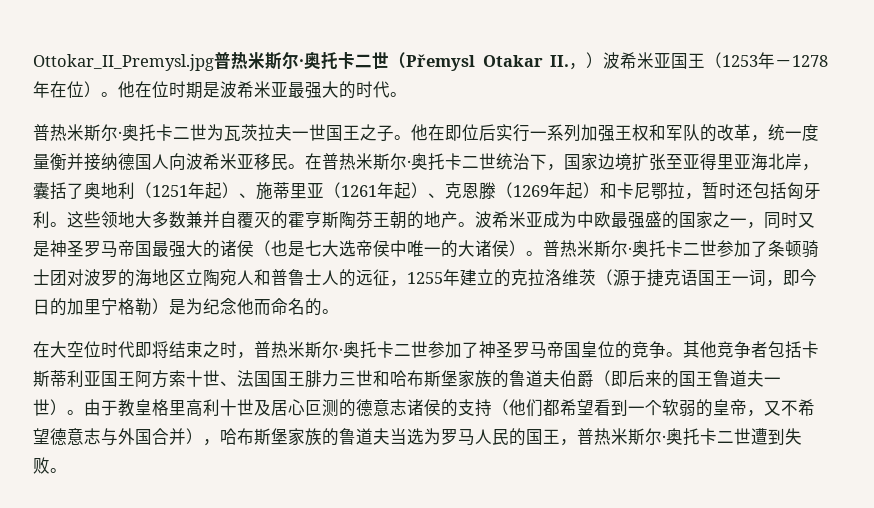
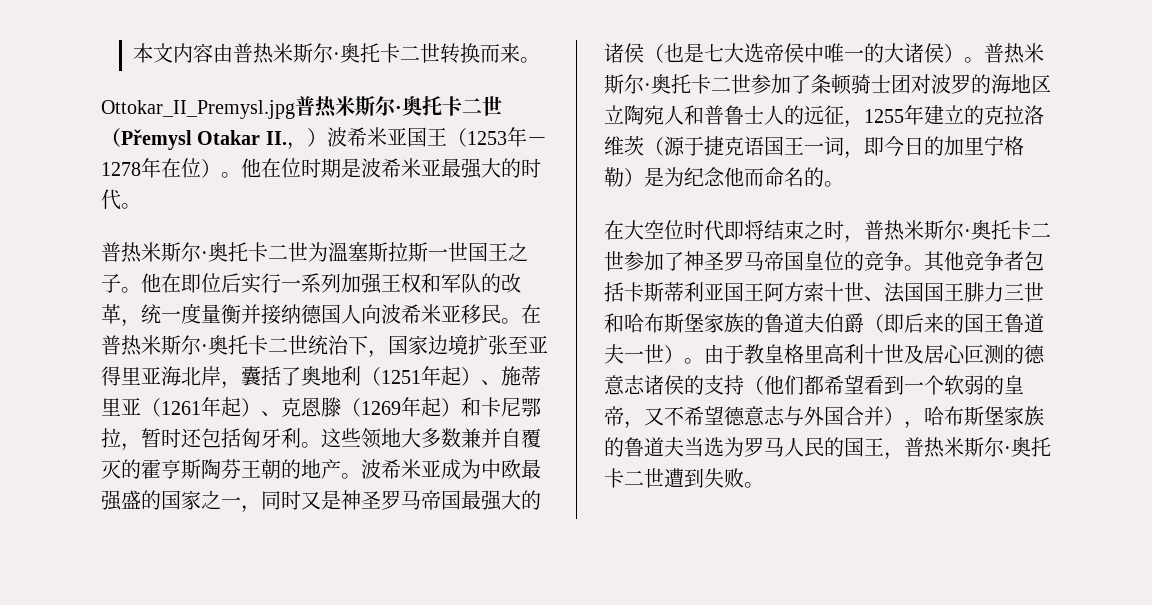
+ 本文内容由普热米斯尔·奥托卡二世转换而来。
- 普热米斯尔·奥托卡二世为瓦茨拉夫一世国王之子。
+ 普热米斯尔·奥托卡二世为溫塞斯拉斯一世国王之子。

